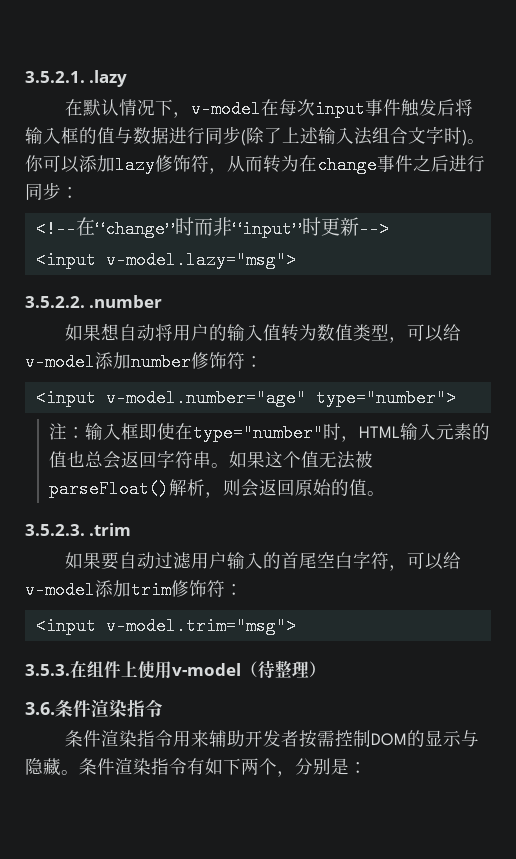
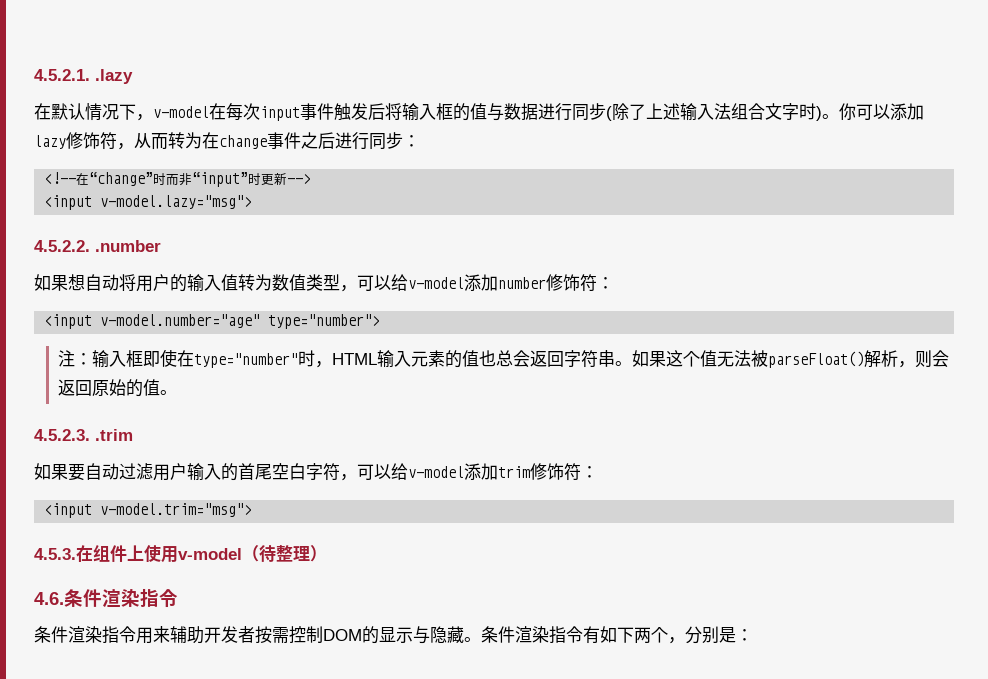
- 3.5.2.1. .lazy
+ 4.5.2.1. .lazy
- 3.5.2.2. .number
+ 4.5.2.2. .number
- 3.5.2.3. .trim
+ 4.5.2.3. .trim
- 3.5.3.在组件上使用v-model（待整理）
+ 4.5.3.在组件上使用v-model（待整理）
- 3.6.条件渲染指令
+ 4.6.条件渲染指令

